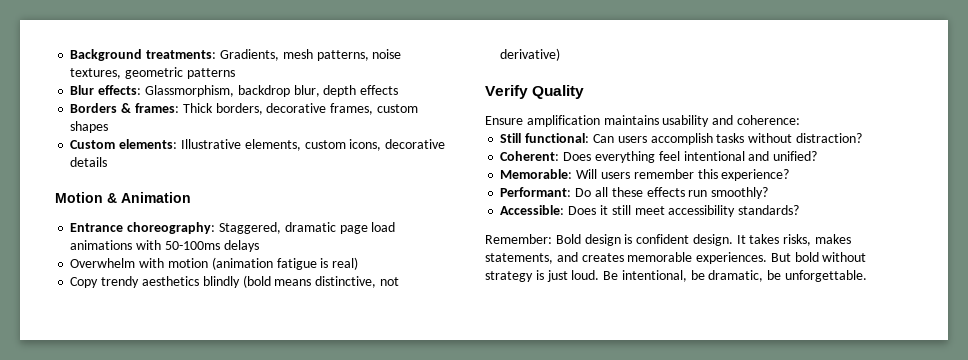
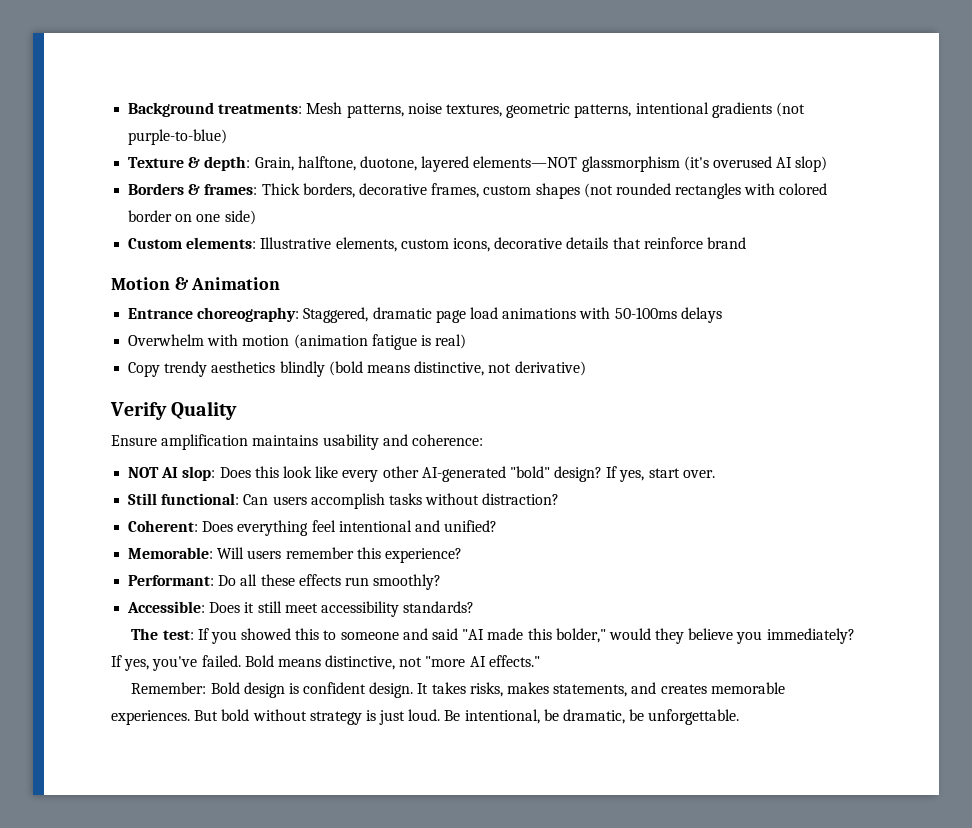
- Background treatments: Gradients, mesh patterns, noise textures, geometric patterns
- Blur effects: Glassmorphism, backdrop blur, depth effects
+ Background treatments: Mesh patterns, noise textures, geometric patterns, intentional gradients (not purple-to-blue)
+ Texture & depth: Grain, halftone, duotone, layered elements—NOT glassmorphism (it's overused AI slop)
- Borders & frames: Thick borders, decorative frames, custom shapes
+ Borders & frames: Thick borders, decorative frames, custom shapes (not rounded rectangles with colored border on one side)
- Custom elements: Illustrative elements, custom icons, decorative details
+ Custom elements: Illustrative elements, custom icons, decorative details that reinforce brand
+ NOT AI slop: Does this look like every other AI-generated "bold" design? If yes, start over.
+ The test: If you showed this to someone and said "AI made this bolder," would they believe you immediately? If yes, you've failed. Bold means distinctive, not "more AI effects."

